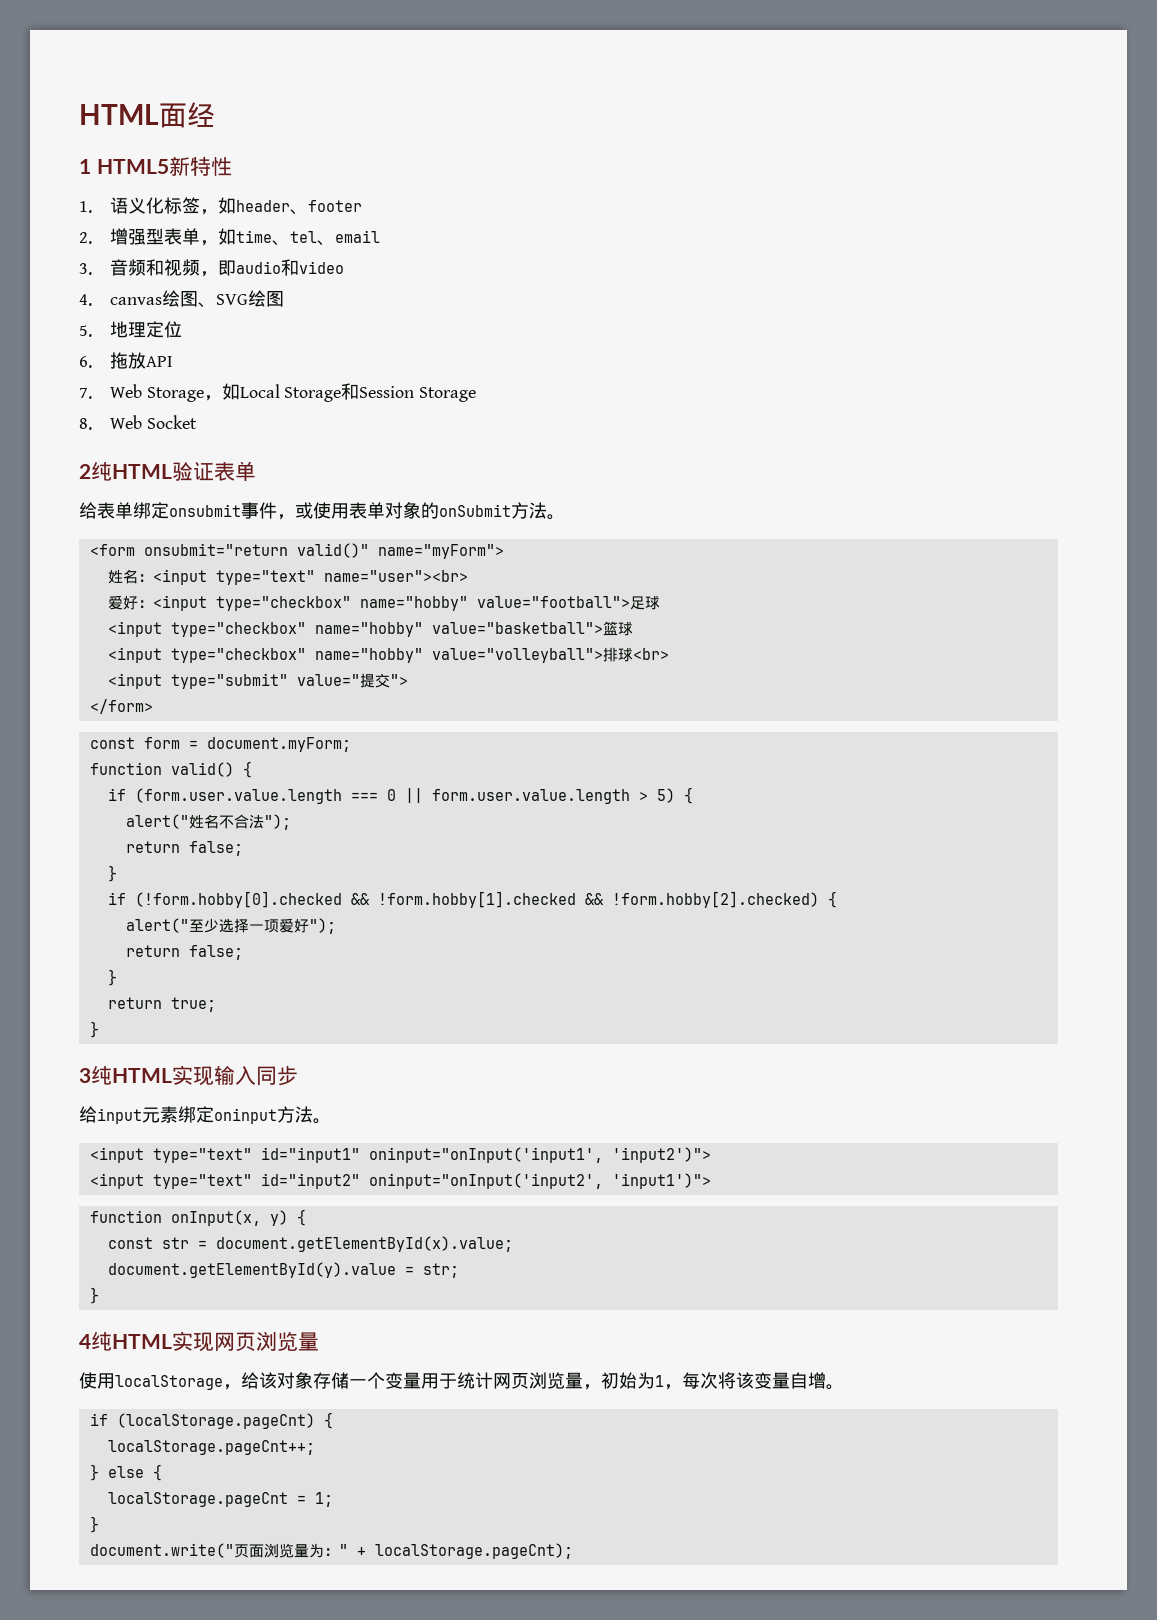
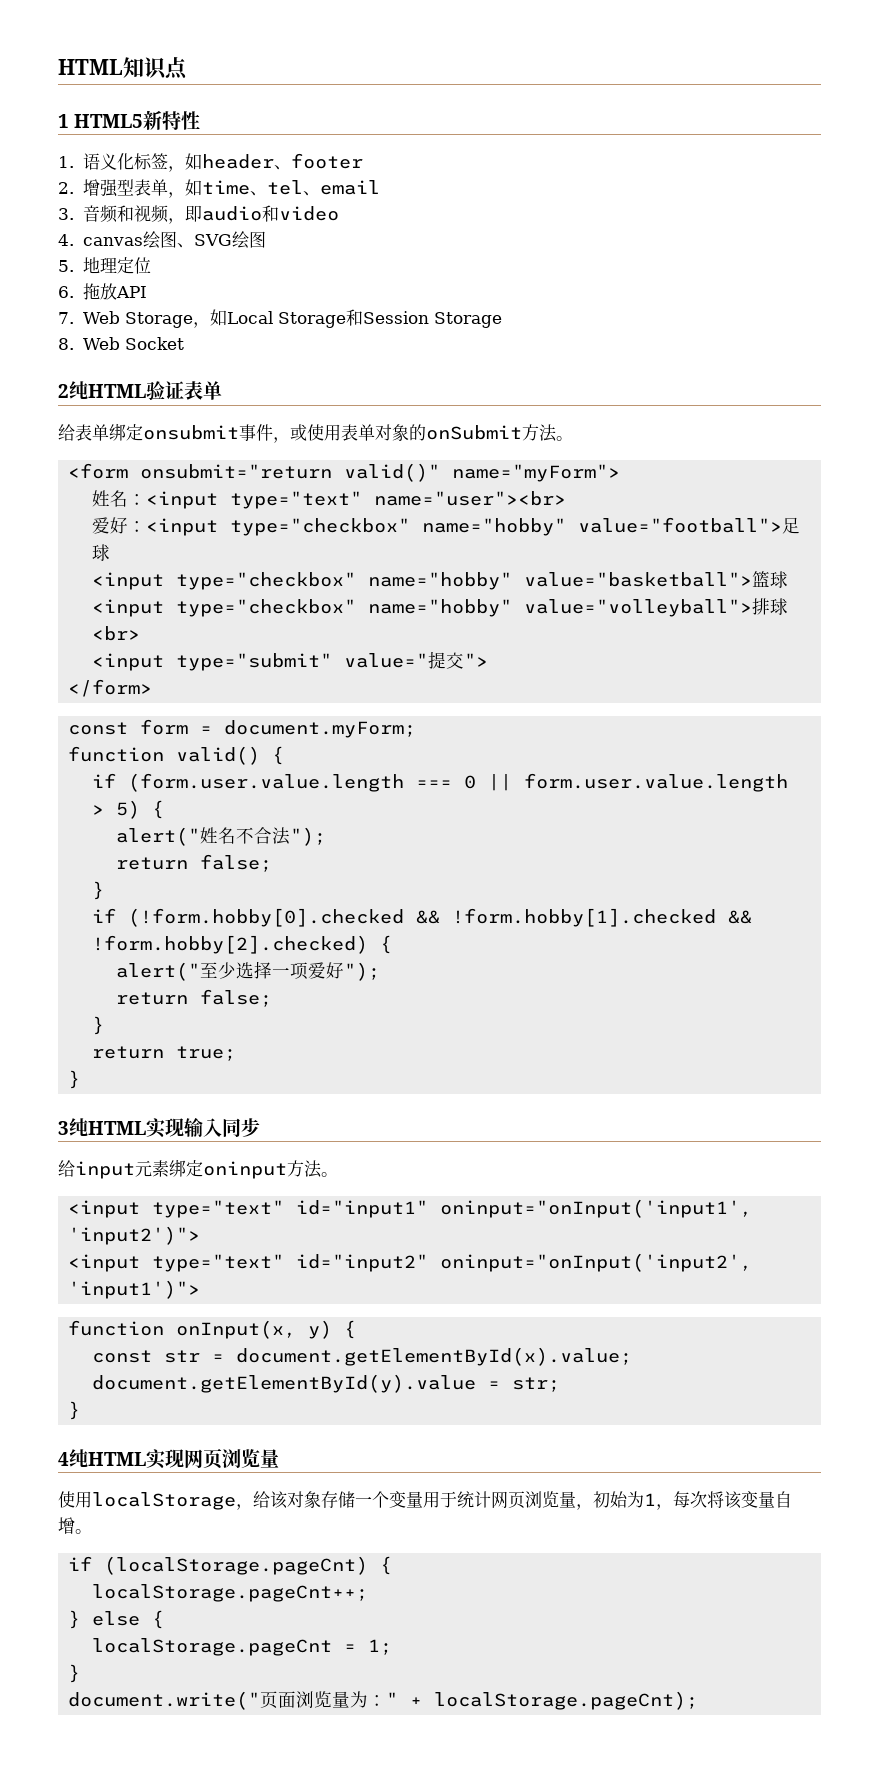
- HTML面经
+ HTML知识点

